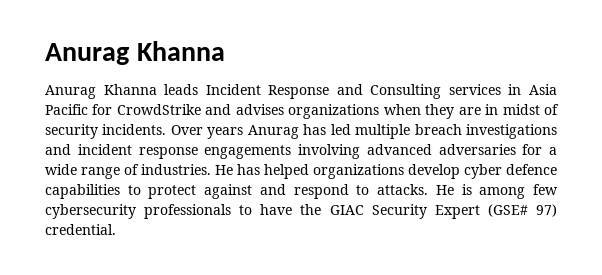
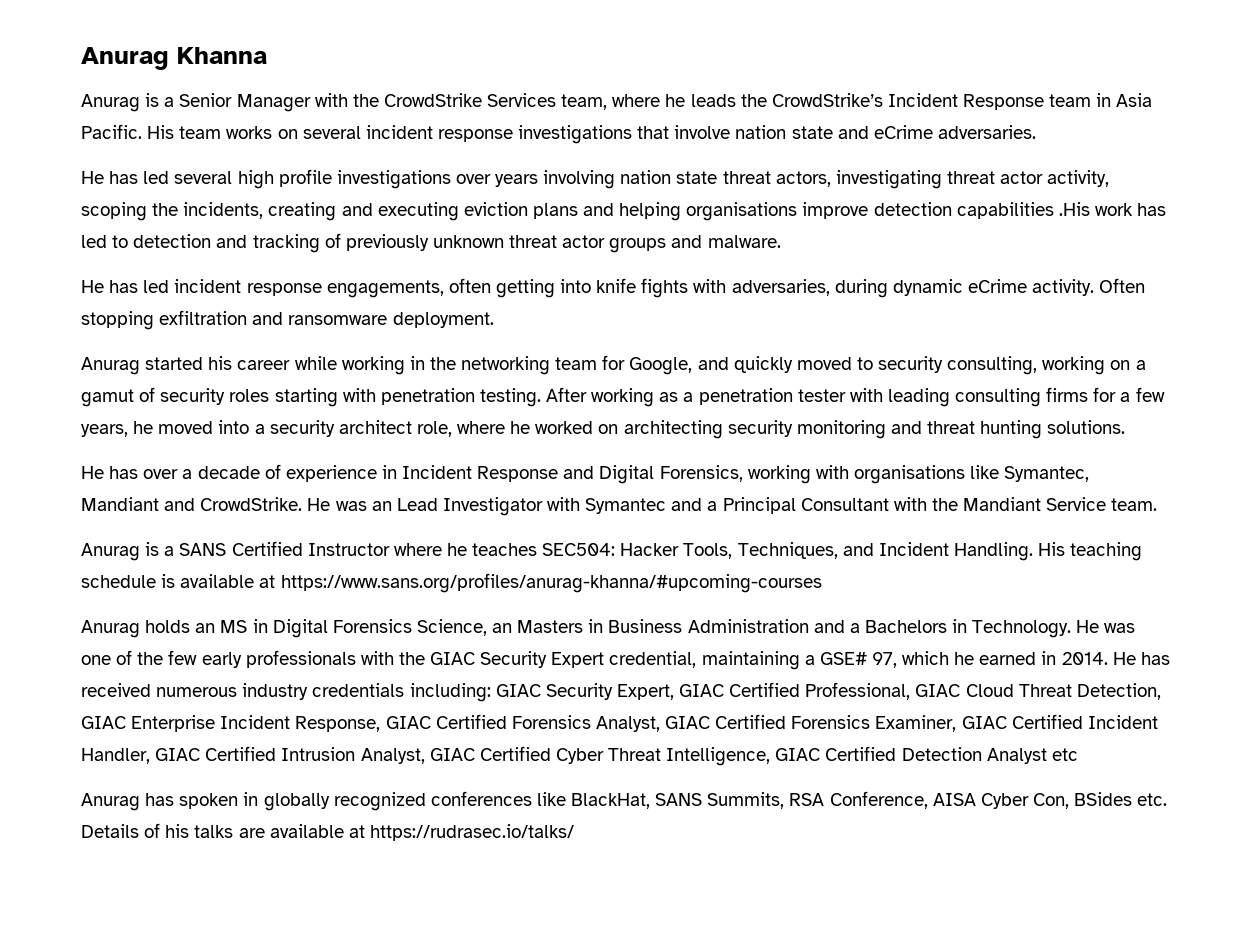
- Anurag Khanna leads Incident Response and Consulting services in Asia Pacific for CrowdStrike and advises organizations when they are in midst of security incidents. Over years Anurag has led multiple breach investigations and incident response engagements involving advanced adversaries for a wide range of industries. He has helped organizations develop cyber defence capabilities to protect against and respond to attacks. He is among few cybersecurity professionals to have the GIAC Security Expert (GSE# 97) credential.
+ Anurag is a Senior Manager with the CrowdStrike Services team, where he leads the CrowdStrike’s Incident Response team in Asia Pacific. His team works on several incident response investigations that involve nation state and eCrime adversaries.
+ He has led several high profile investigations over years involving nation state threat actors, investigating threat actor activity, scoping the incidents, creating and executing eviction plans and helping organisations improve detection capabilities .His work has led to detection and tracking of previously unknown threat actor groups and malware.
+ He has led incident response engagements, often getting into knife fights with adversaries, during dynamic eCrime activity. Often stopping exfiltration and ransomware deployment.
+ Anurag started his career while working in the networking team for Google, and quickly moved to security consulting, working on a gamut of security roles starting with penetration testing. After working as a penetration tester with leading consulting firms for a few years, he moved into a security architect role, where he worked on architecting security monitoring and threat hunting solutions.
+ He has over a decade of experience in Incident Response and Digital Forensics, working with organisations like Symantec, Mandiant and CrowdStrike. He was an Lead Investigator with Symantec and a Principal Consultant with the Mandiant Service team.
+ Anurag is a SANS Certified Instructor where he teaches SEC504: Hacker Tools, Techniques, and Incident Handling. His teaching schedule is available at https://www.sans.org/profiles/anurag-khanna/#upcoming-courses
+ Anurag holds an MS in Digital Forensics Science, an Masters in Business Administration and a Bachelors in Technology. He was one of the few early professionals with the GIAC Security Expert credential, maintaining a GSE# 97, which he earned in 2014. He has received numerous industry credentials including: GIAC Security Expert, GIAC Certified Professional, GIAC Cloud Threat Detection, GIAC Enterprise Incident Response, GIAC Certified Forensics Analyst, GIAC Certified Forensics Examiner, GIAC Certified Incident Handler, GIAC Certified Intrusion Analyst, GIAC Certified Cyber Threat Intelligence, GIAC Certified Detection Analyst etc
+ Anurag has spoken in globally recognized conferences like BlackHat, SANS Summits, RSA Conference, AISA Cyber Con, BSides etc. Details of his talks are available at https://rudrasec.io/talks/

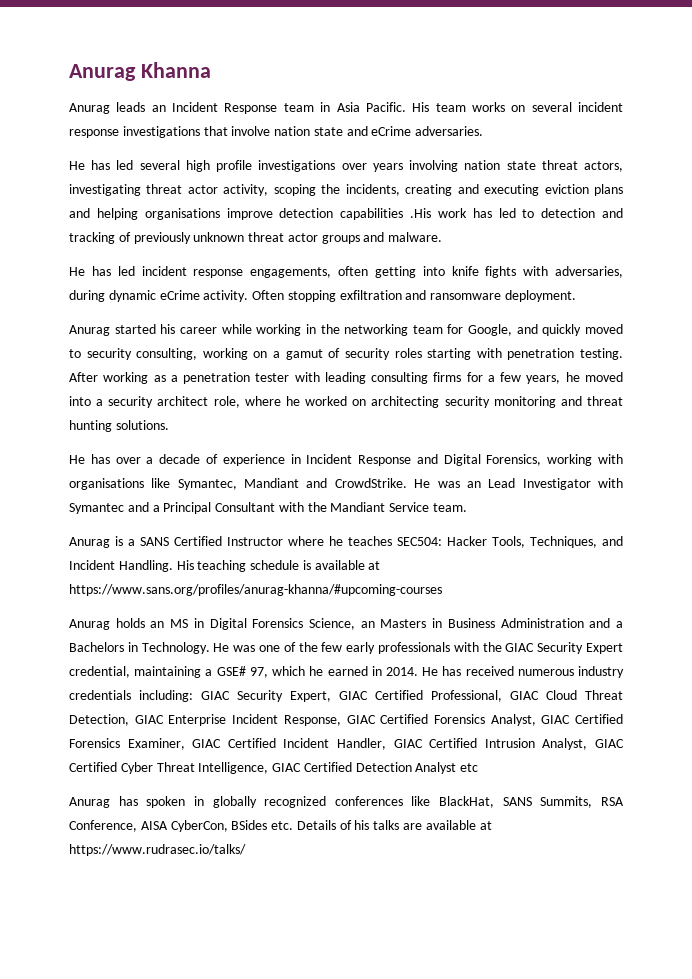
- Anurag is a Senior Manager with the CrowdStrike Services team, where he leads the CrowdStrike’s Incident Response team in Asia Pacific.
+ Anurag leads an Incident Response team in Asia Pacific.
- Anurag has spoken in globally recognized conferences like BlackHat, SANS Summits, RSA Conference, AISA Cyber Con, BSides etc. Details of his talks are available at https://rudrasec.io/talks/
+ Anurag has spoken in globally recognized conferences like BlackHat, SANS Summits, RSA Conference, AISA CyberCon, BSides etc. Details of his talks are available at https://www.rudrasec.io/talks/

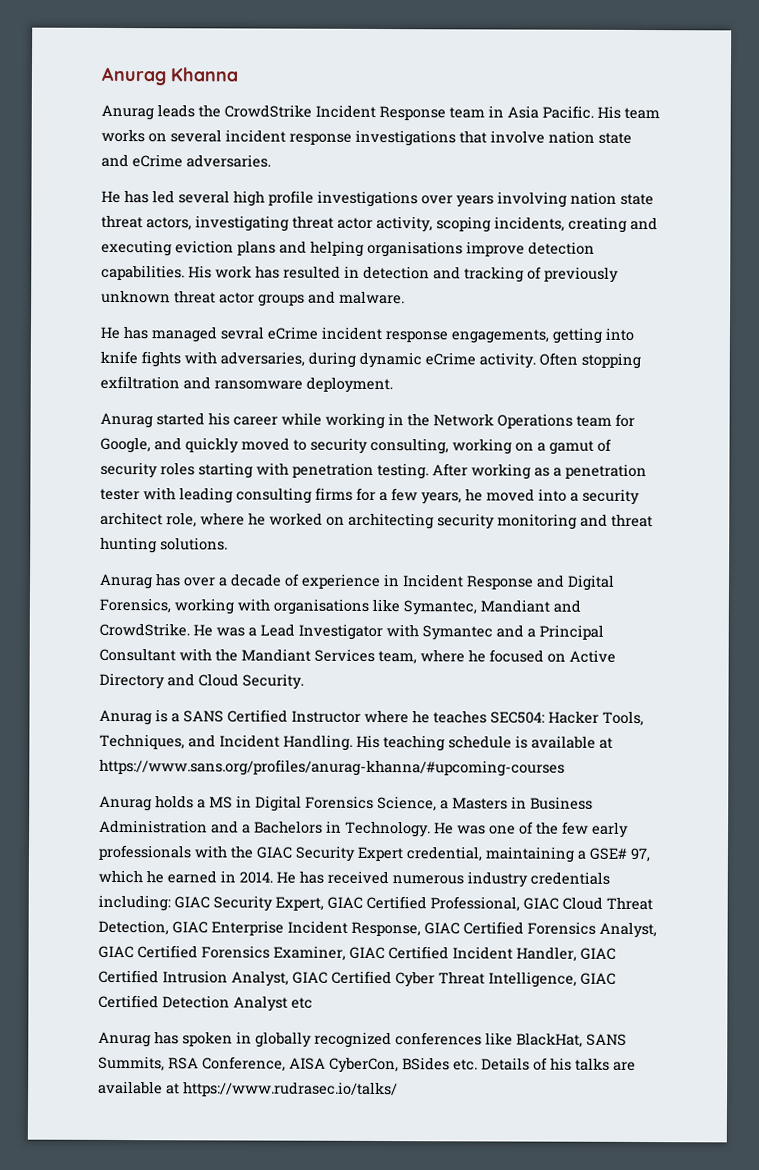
- Anurag leads an Incident Response team in Asia Pacific.
+ Anurag leads the CrowdStrike Incident Response team in Asia Pacific.
- He has led several high profile investigations over years involving nation state threat actors, investigating threat actor activity, scoping the incidents, creating and executing eviction plans and helping organisations improve detection capabilities .His work has led to detection and tracking of previously unknown threat actor groups and malware.
+ He has led several high profile investigations over years involving nation state threat actors, investigating threat actor activity, scoping incidents, creating and executing eviction plans and helping organisations improve detection capabilities. His work has resulted in detection and tracking of previously unknown threat actor groups and malware.
- He has led incident response engagements, often getting into knife fights with adversaries, during dynamic eCrime activity.
+ He has managed sevral eCrime incident response engagements, getting into knife fights with adversaries, during dynamic eCrime activity.
- Anurag started his career while working in the networking team for Google, and quickly moved to security consulting, working on a gamut of security roles starting with penetration testing.
+ Anurag started his career while working in the Network Operations team for Google, and quickly moved to security consulting, working on a gamut of security roles starting with penetration testing.
- He has over a decade of experience in Incident Response and Digital Forensics, working with organisations like Symantec, Mandiant and CrowdStrike.
+ Anurag has over a decade of experience in Incident Response and Digital Forensics, working with organisations like Symantec, Mandiant and CrowdStrike.
- He was an Lead Investigator with Symantec and a Principal Consultant with the Mandiant Service team.
+ He was a Lead Investigator with Symantec and a Principal Consultant with the Mandiant Services team, where he focused on Active Directory and Cloud Security.
- Anurag holds an MS in Digital Forensics Science, an Masters in Business Administration and a Bachelors in Technology.
+ Anurag holds a MS in Digital Forensics Science, a Masters in Business Administration and a Bachelors in Technology.

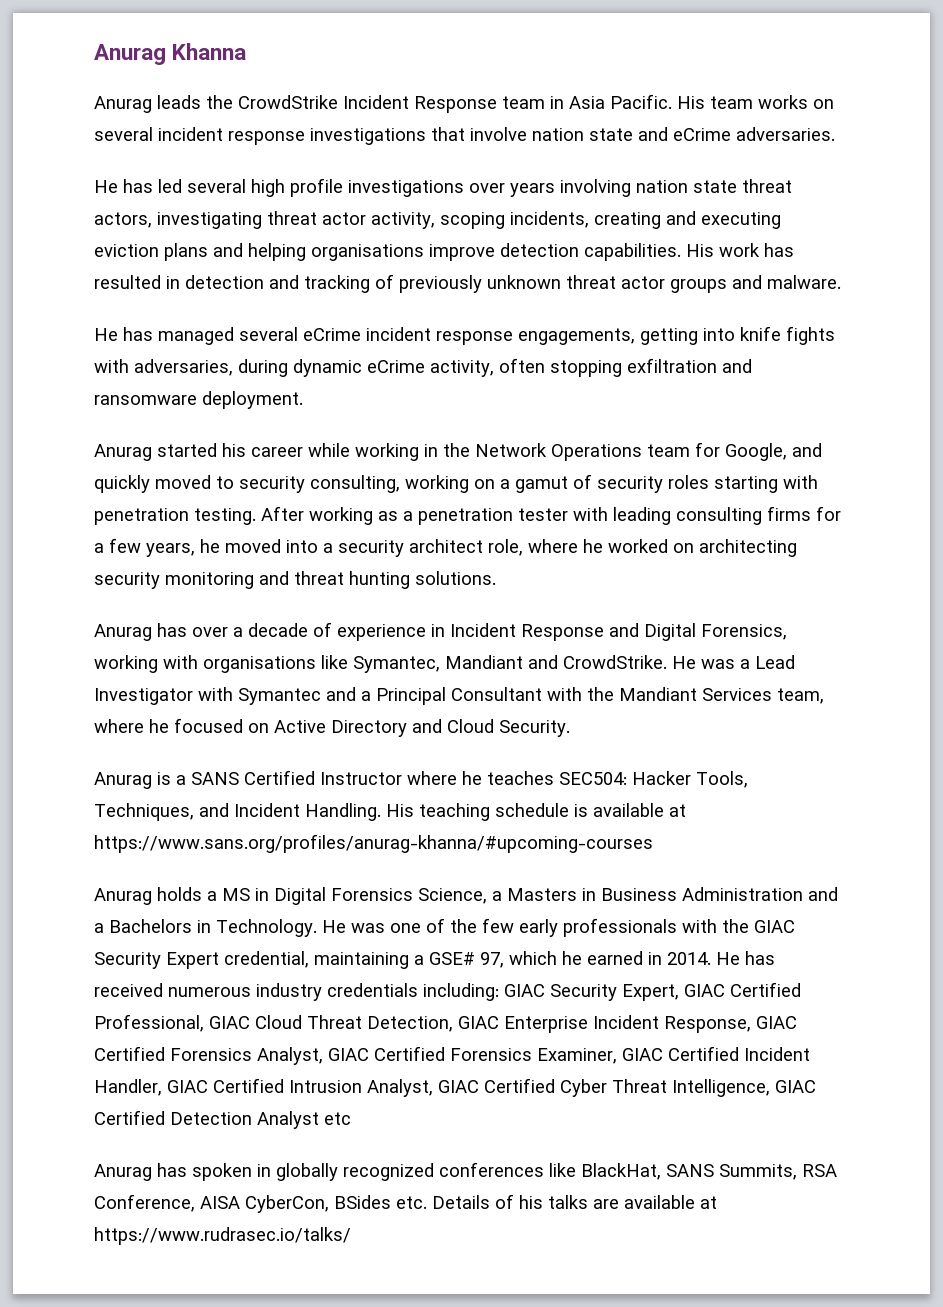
- He has managed sevral eCrime incident response engagements, getting into knife fights with adversaries, during dynamic eCrime activity. Often stopping exfiltration and ransomware deployment.
+ He has managed several eCrime incident response engagements, getting into knife fights with adversaries, during dynamic eCrime activity, often stopping exfiltration and ransomware deployment.

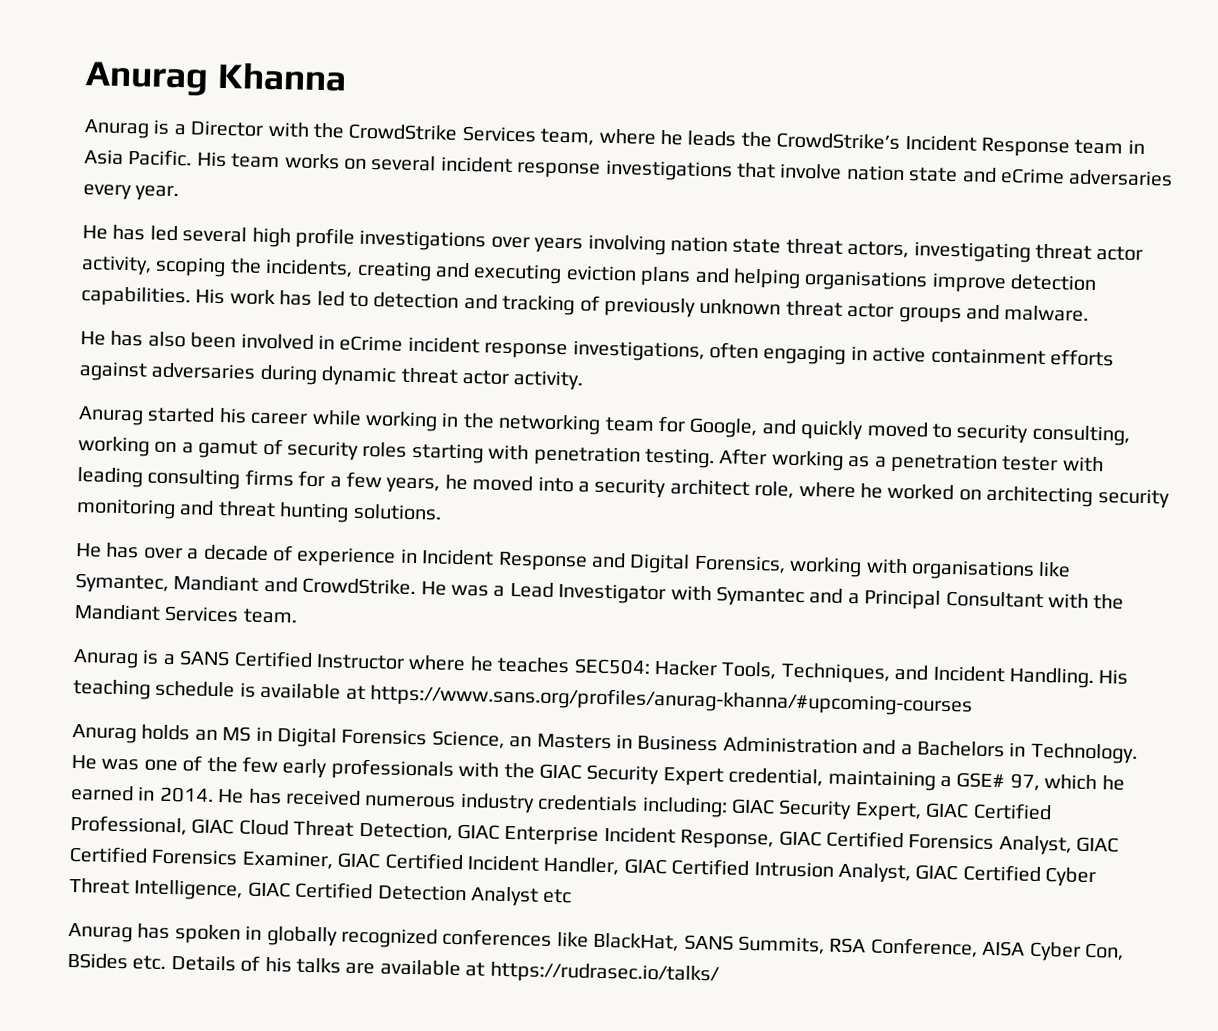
- Anurag leads the CrowdStrike Incident Response team in Asia Pacific.
+ Anurag is a Director with the CrowdStrike Services team, where he leads the CrowdStrike’s Incident Response team in Asia Pacific.
- His team works on several incident response investigations that involve nation state and eCrime adversaries.
+ His team works on several incident response investigations that involve nation state and eCrime adversaries every year.
- He has led several high profile investigations over years involving nation state threat actors, investigating threat actor activity, scoping incidents, creating and executing eviction plans and helping organisations improve detection capabilities.
+ He has led several high profile investigations over years involving nation state threat actors, investigating threat actor activity, scoping the incidents, creating and executing eviction plans and helping organisations improve detection capabilities.
- His work has resulted in detection and tracking of previously unknown threat actor groups and malware.
+ His work has led to detection and tracking of previously unknown threat actor groups and malware.
- He has managed several eCrime incident response engagements, getting into knife fights with adversaries, during dynamic eCrime activity, often stopping exfiltration and ransomware deployment.
+ He has also been involved in eCrime incident response investigations, often engaging in active containment efforts against adversaries during dynamic threat actor activity.
- Anurag started his career while working in the Network Operations team for Google, and quickly moved to security consulting, working on a gamut of security roles starting with penetration testing.
+ Anurag started his career while working in the networking team for Google, and quickly moved to security consulting, working on a gamut of security roles starting with penetration testing.
- Anurag has over a decade of experience in Incident Response and Digital Forensics, working with organisations like Symantec, Mandiant and CrowdStrike.
+ He has over a decade of experience in Incident Response and Digital Forensics, working with organisations like Symantec, Mandiant and CrowdStrike.
- He was a Lead Investigator with Symantec and a Principal Consultant with the Mandiant Services team, where he focused on Active Directory and Cloud Security.
+ He was a Lead Investigator with Symantec and a Principal Consultant with the Mandiant Services team.
- Anurag holds a MS in Digital Forensics Science, a Masters in Business Administration and a Bachelors in Technology.
+ Anurag holds an MS in Digital Forensics Science, an Masters in Business Administration and a Bachelors in Technology.
- Anurag has spoken in globally recognized conferences like BlackHat, SANS Summits, RSA Conference, AISA CyberCon, BSides etc. Details of his talks are available at https://www.rudrasec.io/talks/
+ Anurag has spoken in globally recognized conferences like BlackHat, SANS Summits, RSA Conference, AISA Cyber Con, BSides etc. Details of his talks are available at https://rudrasec.io/talks/

